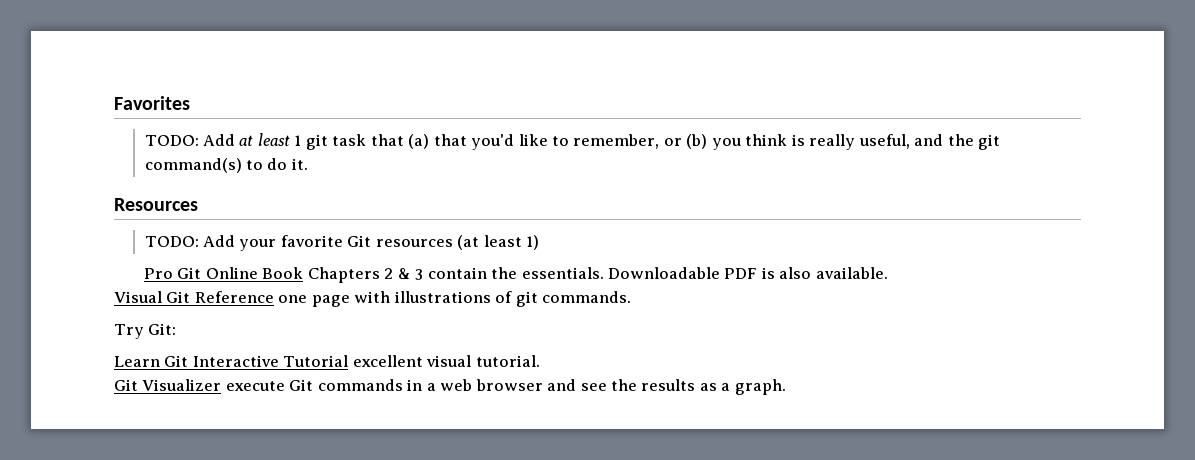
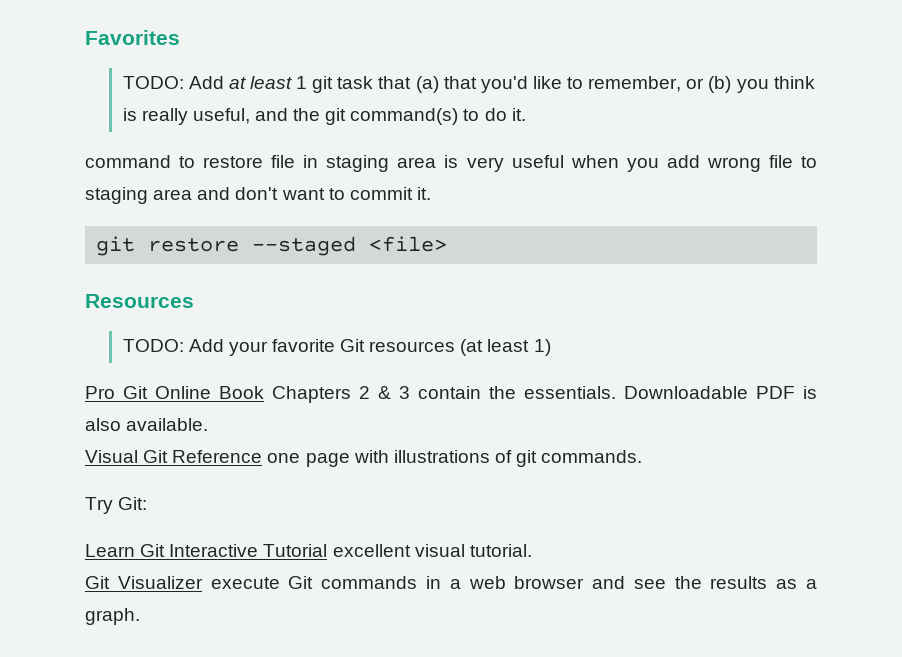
+ command to restore file in staging area is very useful when you add wrong file to staging area and don't want to commit it.
+ git restore --staged <file>

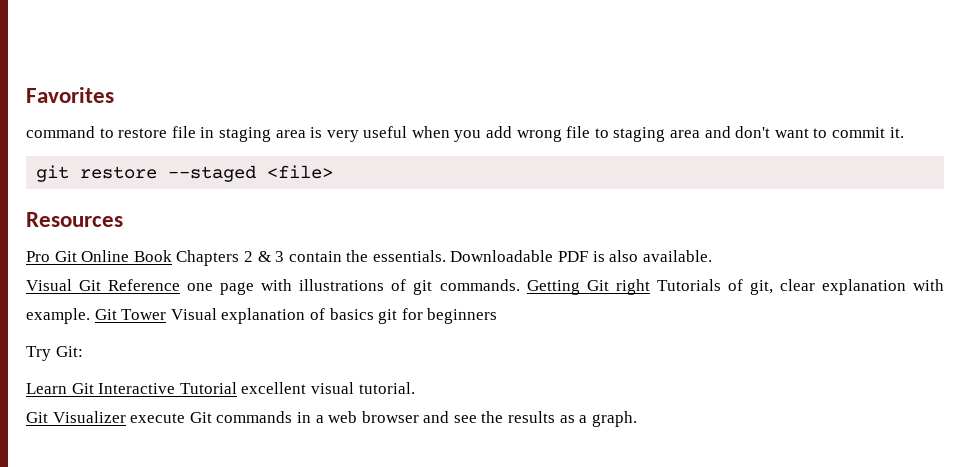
- TODO: Add at least 1 git task that (a) that you'd like to remember, or (b) you think is really useful, and the git command(s) to do it.
- TODO: Add your favorite Git resources (at least 1)
+ Getting Git right Tutorials of git, clear explanation with example. Git Tower Visual explanation of basics git for beginners

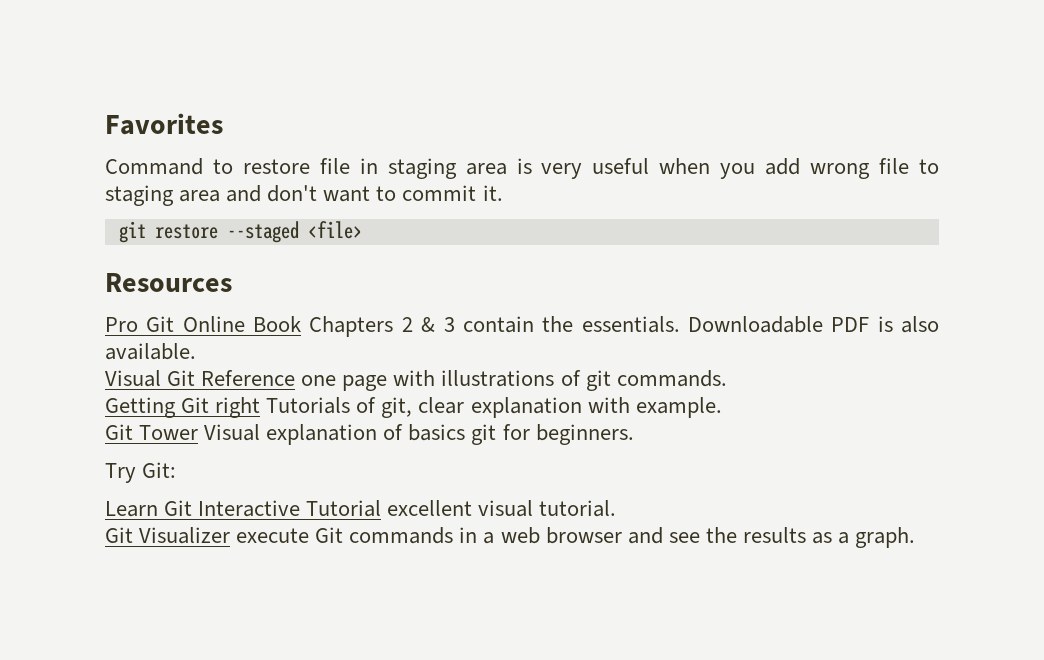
- command to restore file in staging area is very useful when you add wrong file to staging area and don't want to commit it.
+ Command to restore file in staging area is very useful when you add wrong file to staging area and don't want to commit it.
- Visual Git Reference one page with illustrations of git commands. Getting Git right Tutorials of git, clear explanation with example. Git Tower Visual explanation of basics git for beginners
+ Visual Git Reference one page with illustrations of git commands.
+ Getting Git right Tutorials of git, clear explanation with example.
+ Git Tower Visual explanation of basics git for beginners.

